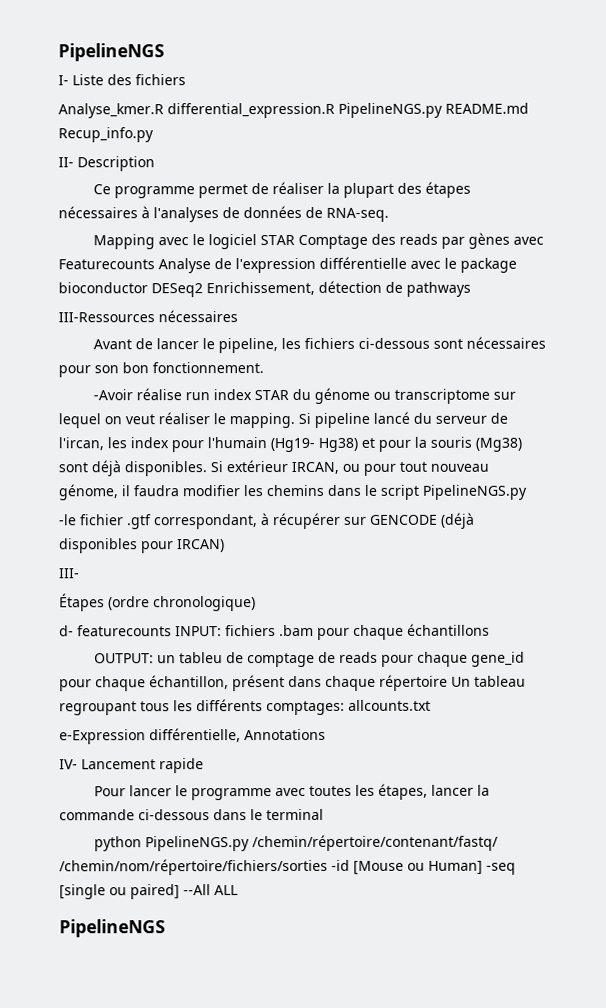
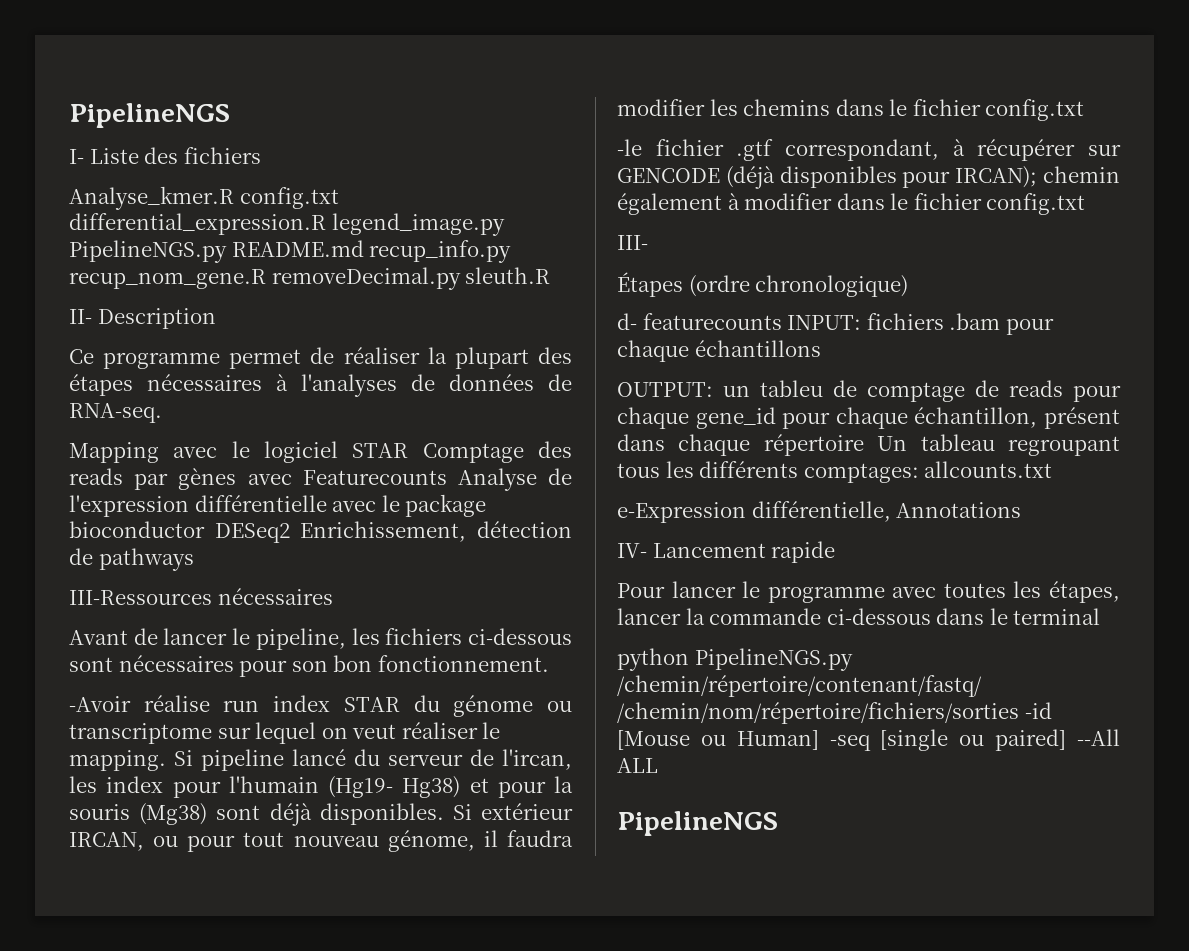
- Analyse_kmer.R differential_expression.R PipelineNGS.py README.md Recup_info.py
+ Analyse_kmer.R config.txt differential_expression.R legend_image.py PipelineNGS.py README.md recup_info.py recup_nom_gene.R removeDecimal.py sleuth.R
- Si extérieur IRCAN, ou pour tout nouveau génome, il faudra modifier les chemins dans le script PipelineNGS.py
+ Si extérieur IRCAN, ou pour tout nouveau génome, il faudra modifier les chemins dans le fichier config.txt
- -le fichier .gtf correspondant, à récupérer sur GENCODE (déjà disponibles pour IRCAN)
+ -le fichier .gtf correspondant, à récupérer sur GENCODE (déjà disponibles pour IRCAN); chemin également à modifier dans le fichier config.txt

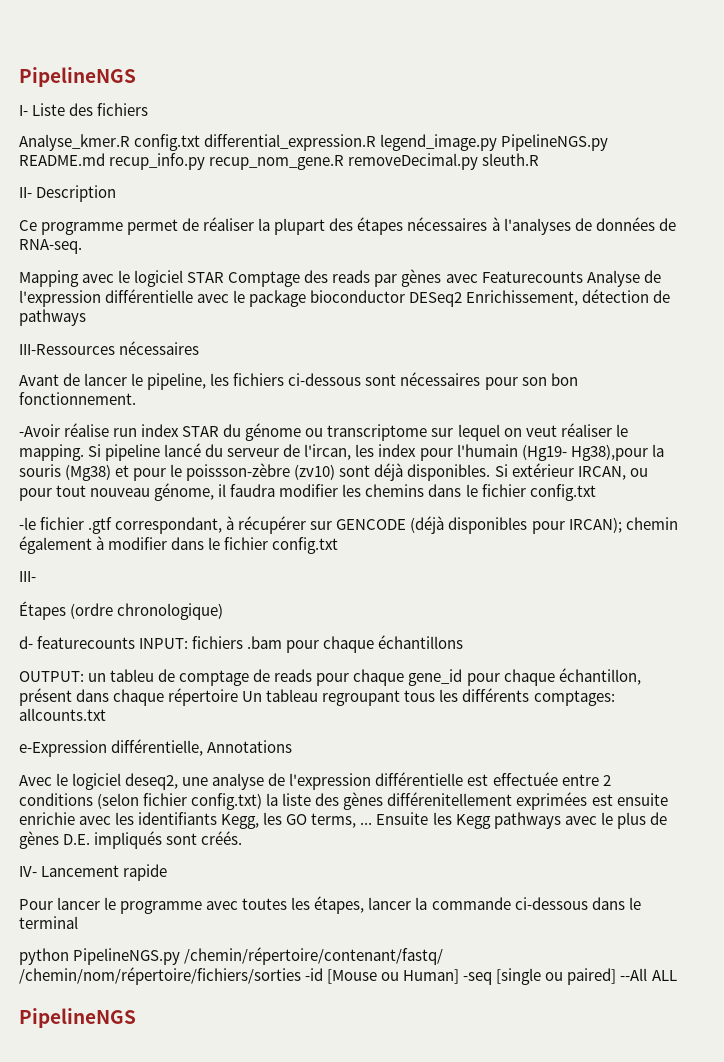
- Si pipeline lancé du serveur de l'ircan, les index pour l'humain (Hg19- Hg38) et pour la souris (Mg38) sont déjà disponibles.
+ Si pipeline lancé du serveur de l'ircan, les index pour l'humain (Hg19- Hg38),pour la souris (Mg38) et pour le poissson-zèbre (zv10) sont déjà disponibles.
+ Avec le logiciel deseq2, une analyse de l'expression différentielle est effectuée entre 2 conditions (selon fichier config.txt) la liste des gènes différenitellement exprimées est ensuite enrichie avec les identifiants Kegg, les GO terms, ... Ensuite les Kegg pathways avec le plus de gènes D.E. impliqués sont créés.

